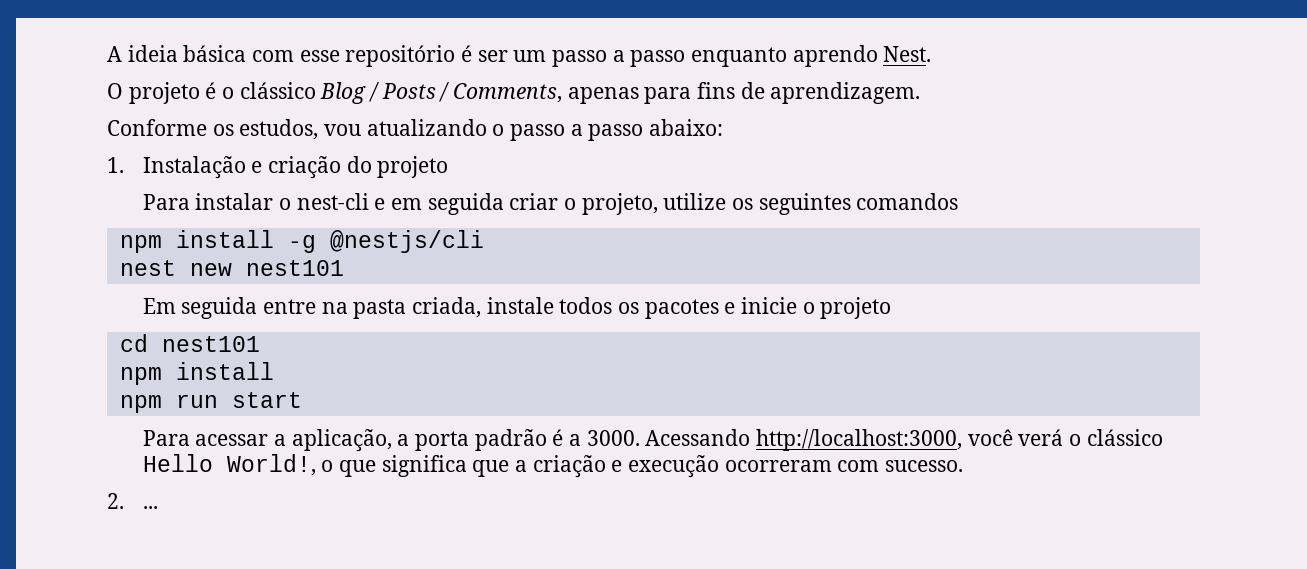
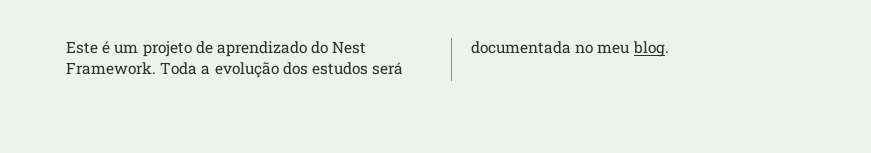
- A ideia básica com esse repositório é ser um passo a passo enquanto aprendo Nest.
- O projeto é o clássico Blog / Posts / Comments, apenas para fins de aprendizagem.
- Conforme os estudos, vou atualizando o passo a passo abaixo:
- 1. Instalação e criação do projeto
- Para instalar o nest-cli e em seguida criar o projeto, utilize os seguintes comandos
- npm install -g @nestjs/cli
- nest new nest101
- Em seguida entre na pasta criada, instale todos os pacotes e inicie o projeto
- cd nest101
- npm install
- npm run start
- Para acessar a aplicação, a porta padrão é a 3000. Acessando http://localhost:3000, você verá o clássico Hello World!, o que significa que a criação e execução ocorreram com sucesso.
- 2. ...
+ Este é um projeto de aprendizado do Nest Framework. Toda a evolução dos estudos será documentada no meu blog.

